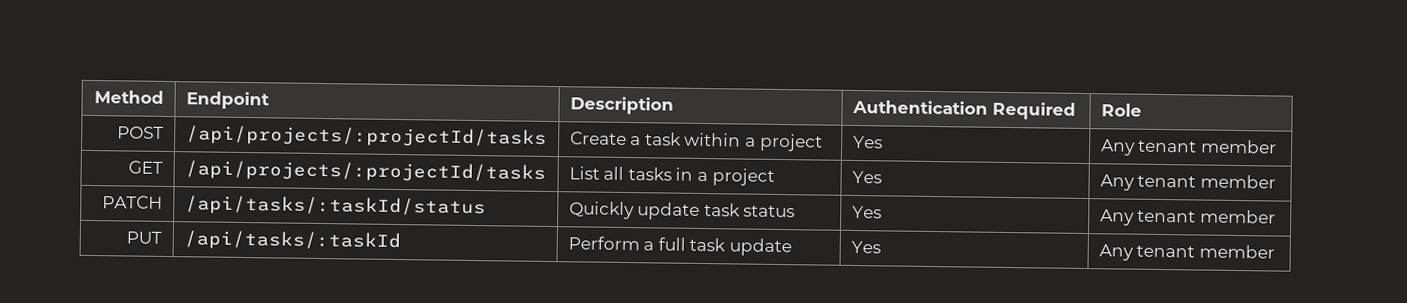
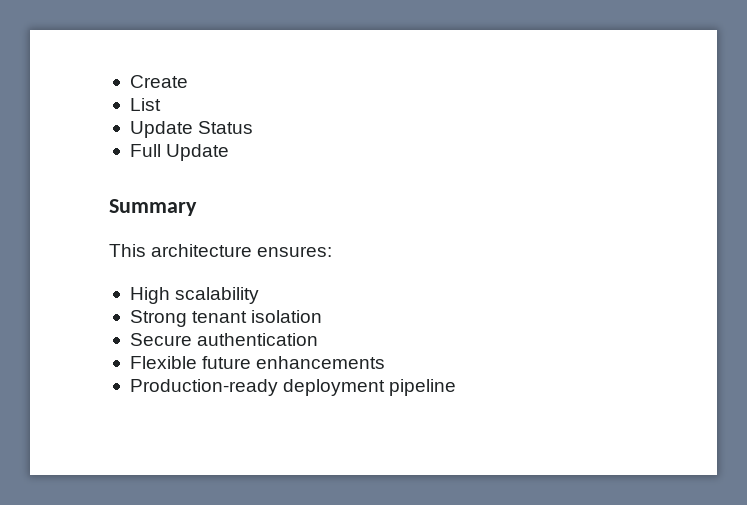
- Method | Endpoint | Description | Authentication Required | Role
- POST | /api/projects/:projectId/tasks | Create a task within a project | Yes | Any tenant member
- GET | /api/projects/:projectId/tasks | List all tasks in a project | Yes | Any tenant member
- PATCH | /api/tasks/:taskId/status | Quickly update task status | Yes | Any tenant member
- PUT | /api/tasks/:taskId | Perform a full task update | Yes | Any tenant member
+ Create
+ List
+ Update Status
+ Full Update
+ Summary
+ This architecture ensures:
+ High scalability
+ Strong tenant isolation
+ Secure authentication
+ Flexible future enhancements
+ Production-ready deployment pipeline

